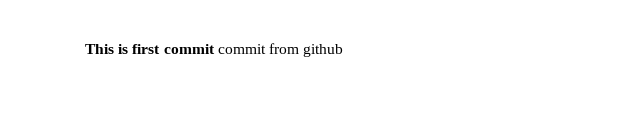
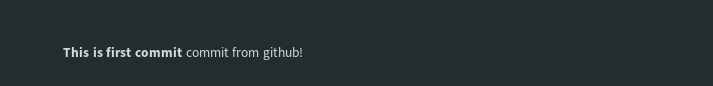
- This is first commit commit from github
+ This is first commit commit from github!

